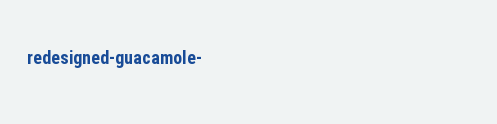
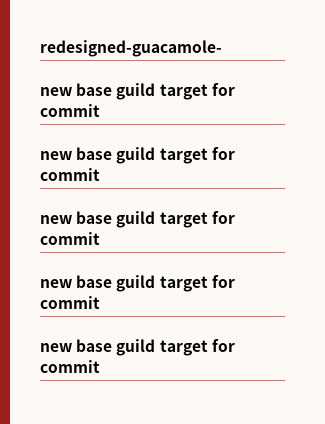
  redesigned-guacamole-
+ new base guild target for commit
+ new base guild target for commit
+ new base guild target for commit
+ new base guild target for commit
+ new base guild target for commit

